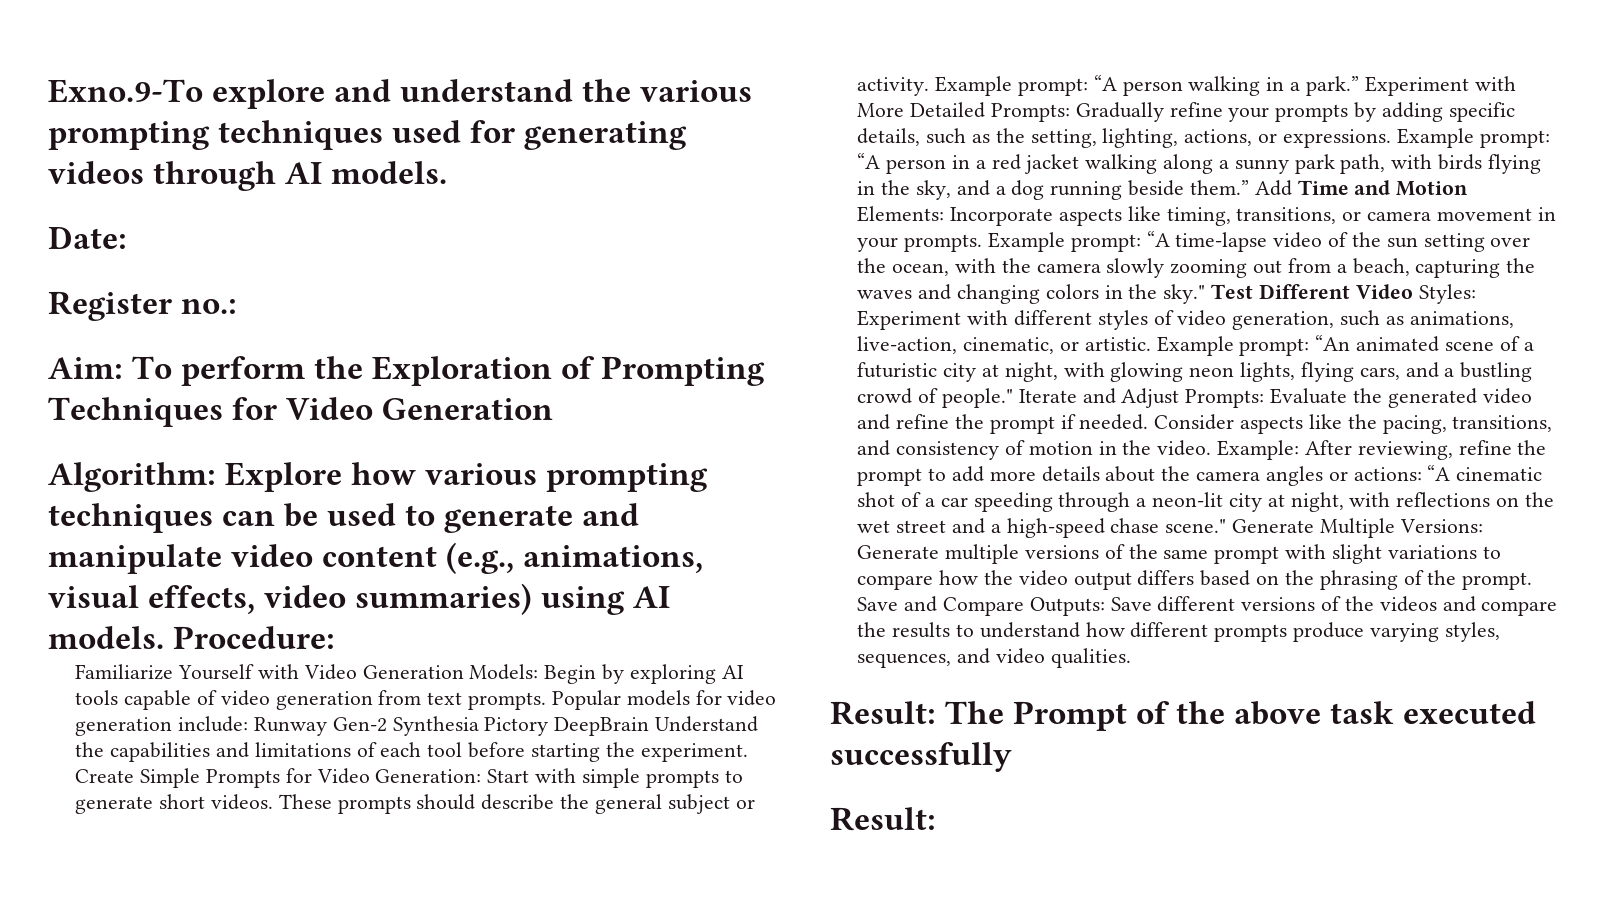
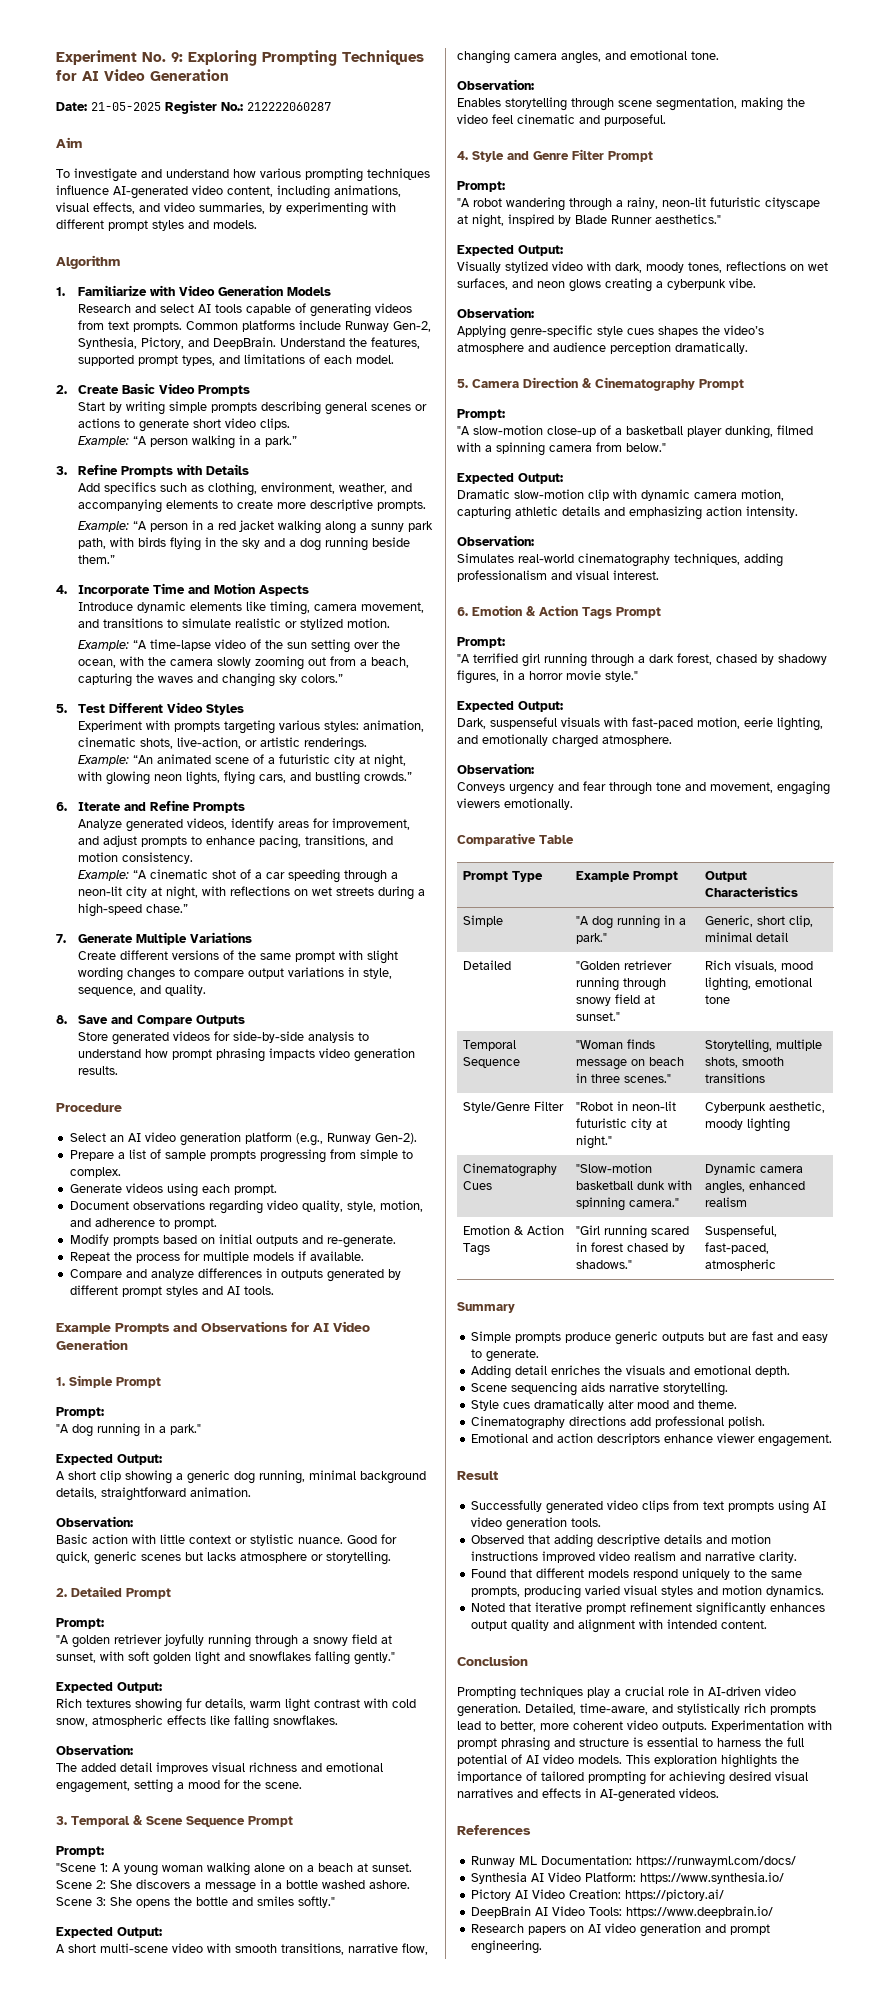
- Exno.9-To explore and understand the various prompting techniques used for generating videos through AI models.
- Date:
- Register no.:
- Aim: To perform the Exploration of Prompting Techniques for Video Generation
- Algorithm: Explore how various prompting techniques can be used to generate and manipulate video content (e.g., animations, visual effects, video summaries) using AI models. Procedure:
- Familiarize Yourself with Video Generation Models: Begin by exploring AI tools capable of video generation from text prompts.
+ Experiment No. 9: Exploring Prompting Techniques for AI Video Generation
+ Date: 21-05-2025 Register No.: 212222060287
+ Aim
+ To investigate and understand how various prompting techniques influence AI-generated video content, including animations, visual effects, and video summaries, by experimenting with different prompt styles and models.
+ Algorithm
+ 1. Familiarize with Video Generation Models
+ Research and select AI tools capable of generating videos from text prompts.
- Popular models for video generation include: Runway Gen-2 Synthesia Pictory DeepBrain Understand the capabilities and limitations of each tool before starting the experiment. Create Simple Prompts for Video Generation: Start with simple prompts to generate short videos. These prompts should describe the general subject or activity. Example prompt:
+ Common platforms include Runway Gen-2, Synthesia, Pictory, and DeepBrain. Understand the features, supported prompt types, and limitations of each model.
+ 2. Create Basic Video Prompts
+ Start by writing simple prompts describing general scenes or actions to generate short video clips.
+ Example:
- “A person walking in a park.” Experiment with More Detailed Prompts: Gradually refine your prompts by adding specific details, such as the setting, lighting, actions, or expressions. Example prompt:
+ “A person walking in a park.”
+ 3. Refine Prompts with Details
+ Add specifics such as clothing, environment, weather, and accompanying elements to create more descriptive prompts.
+ Example:
- “A person in a red jacket walking along a sunny park path, with birds flying in the sky, and a dog running beside them.” Add Time and Motion Elements: Incorporate aspects like timing, transitions, or camera movement in your prompts. Example prompt:
+ “A person in a red jacket walking along a sunny park path, with birds flying in the sky and a dog running beside them.”
+ 4. Incorporate Time and Motion Aspects
+ Introduce dynamic elements like timing, camera movement, and transitions to simulate realistic or stylized motion.
+ Example:
- “A time-lapse video of the sun setting over the ocean, with the camera slowly zooming out from a beach, capturing the waves and changing colors in the sky." Test Different Video Styles: Experiment with different styles of video generation, such as animations, live-action, cinematic, or artistic. Example prompt:
+ “A time-lapse video of the sun setting over the ocean, with the camera slowly zooming out from a beach, capturing the waves and changing sky colors.”
+ 5. Test Different Video Styles
+ Experiment with prompts targeting various styles: animation, cinematic shots, live-action, or artistic renderings.
+ Example:
- “An animated scene of a futuristic city at night, with glowing neon lights, flying cars, and a bustling crowd of people." Iterate and Adjust Prompts: Evaluate the generated video and refine the prompt if needed. Consider aspects like the pacing, transitions, and consistency of motion in the video. Example: After reviewing, refine the prompt to add more details about the camera angles or actions:
+ “An animated scene of a futuristic city at night, with glowing neon lights, flying cars, and bustling crowds.”
+ 6. Iterate and Refine Prompts
+ Analyze generated videos, identify areas for improvement, and adjust prompts to enhance pacing, transitions, and motion consistency.
+ Example:
- “A cinematic shot of a car speeding through a neon-lit city at night, with reflections on the wet street and a high-speed chase scene." Generate Multiple Versions: Generate multiple versions of the same prompt with slight variations to compare how the video output differs based on the phrasing of the prompt. Save and Compare Outputs: Save different versions of the videos and compare the results to understand how different prompts produce varying styles, sequences, and video qualities.
- Result: The Prompt of the above task executed successfully
- Result:
+ “A cinematic shot of a car speeding through a neon-lit city at night, with reflections on wet streets during a high-speed chase.”
+ 7. Generate Multiple Variations
+ Create different versions of the same prompt with slight wording changes to compare output variations in style, sequence, and quality.
+ 8. Save and Compare Outputs
+ Store generated videos for side-by-side analysis to understand how prompt phrasing impacts video generation results.
+ Procedure
+ Select an AI video generation platform (e.g., Runway Gen-2).
+ Prepare a list of sample prompts progressing from simple to complex.
+ Generate videos using each prompt.
+ Document observations regarding video quality, style, motion, and adherence to prompt.
+ Modify prompts based on initial outputs and re-generate.
+ Repeat the process for multiple models if available.
+ Compare and analyze differences in outputs generated by different prompt styles and AI tools.
+ Example Prompts and Observations for AI Video Generation
+ 1. Simple Prompt
+ Prompt:
+ "A dog running in a park."
+ Expected Output:
+ A short clip showing a generic dog running, minimal background details, straightforward animation.
+ Observation:
+ Basic action with little context or stylistic nuance. Good for quick, generic scenes but lacks atmosphere or storytelling.
+ 2. Detailed Prompt
+ Prompt:
+ "A golden retriever joyfully running through a snowy field at sunset, with soft golden light and snowflakes falling gently."
+ Expected Output:
+ Rich textures showing fur details, warm light contrast with cold snow, atmospheric effects like falling snowflakes.
+ Observation:
+ The added detail improves visual richness and emotional engagement, setting a mood for the scene.
+ 3. Temporal & Scene Sequence Prompt
+ Prompt:
+ "Scene 1: A young woman walking alone on a beach at sunset. Scene 2: She discovers a message in a bottle washed ashore. Scene 3: She opens the bottle and smiles softly."
+ Expected Output:
+ A short multi-scene video with smooth transitions, narrative flow, changing camera angles, and emotional tone.
+ Observation:
+ Enables storytelling through scene segmentation, making the video feel cinematic and purposeful.
+ 4. Style and Genre Filter Prompt
+ Prompt:
+ "A robot wandering through a rainy, neon-lit futuristic cityscape at night, inspired by Blade Runner aesthetics."
+ Expected Output:
+ Visually stylized video with dark, moody tones, reflections on wet surfaces, and neon glows creating a cyberpunk vibe.
+ Observation:
+ Applying genre-specific style cues shapes the video’s atmosphere and audience perception dramatically.
+ 5. Camera Direction & Cinematography Prompt
+ Prompt:
+ "A slow-motion close-up of a basketball player dunking, filmed with a spinning camera from below."
+ Expected Output:
+ Dramatic slow-motion clip with dynamic camera motion, capturing athletic details and emphasizing action intensity.
+ Observation:
+ Simulates real-world cinematography techniques, adding professionalism and visual interest.
+ 6. Emotion & Action Tags Prompt
+ Prompt:
+ "A terrified girl running through a dark forest, chased by shadowy figures, in a horror movie style."
+ Expected Output:
+ Dark, suspenseful visuals with fast-paced motion, eerie lighting, and emotionally charged atmosphere.
+ Observation:
+ Conveys urgency and fear through tone and movement, engaging viewers emotionally.
+ Comparative Table
+ Prompt Type | Example Prompt | Output Characteristics
+ Simple | "A dog running in a park." | Generic, short clip, minimal detail
+ Detailed | "Golden retriever running through snowy field at sunset." | Rich visuals, mood lighting, emotional tone
+ Temporal Sequence | "Woman finds message on beach in three scenes." | Storytelling, multiple shots, smooth transitions
+ Style/Genre Filter | "Robot in neon-lit futuristic city at night." | Cyberpunk aesthetic, moody lighting
+ Cinematography Cues | "Slow-motion basketball dunk with spinning camera." | Dynamic camera angles, enhanced realism
+ Emotion & Action Tags | "Girl running scared in forest chased by shadows." | Suspenseful, fast-paced, atmospheric
+ Summary
+ Simple prompts produce generic outputs but are fast and easy to generate.
+ Adding detail enriches the visuals and emotional depth.
+ Scene sequencing aids narrative storytelling.
+ Style cues dramatically alter mood and theme.
+ Cinematography directions add professional polish.
+ Emotional and action descriptors enhance viewer engagement.
+ Result
+ Successfully generated video clips from text prompts using AI video generation tools.
+ Observed that adding descriptive details and motion instructions improved video realism and narrative clarity.
+ Found that different models respond uniquely to the same prompts, producing varied visual styles and motion dynamics.
+ Noted that iterative prompt refinement significantly enhances output quality and alignment with intended content.
+ Conclusion
+ Prompting techniques play a crucial role in AI-driven video generation. Detailed, time-aware, and stylistically rich prompts lead to better, more coherent video outputs. Experimentation with prompt phrasing and structure is essential to harness the full potential of AI video models. This exploration highlights the importance of tailored prompting for achieving desired visual narratives and effects in AI-generated videos.
+ References
+ Runway ML Documentation: https://runwayml.com/docs/
+ Synthesia AI Video Platform: https://www.synthesia.io/
+ Pictory AI Video Creation: https://pictory.ai/
+ DeepBrain AI Video Tools: https://www.deepbrain.io/
+ Research papers on AI video generation and prompt engineering.

